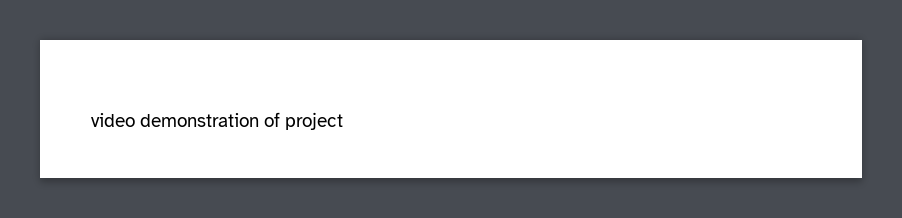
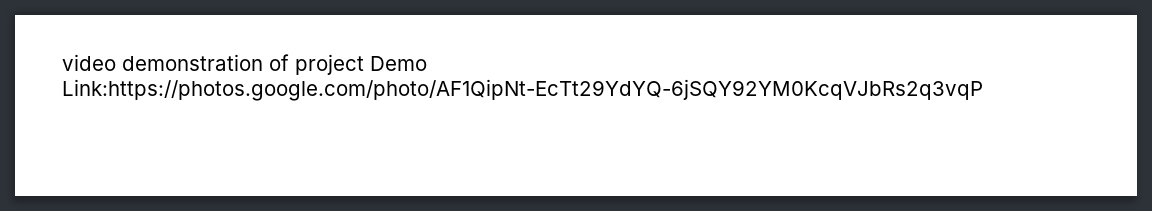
- video demonstration of project
+ video demonstration of project Demo Link:https://photos.google.com/photo/AF1QipNt-EcTt29YdYQ-6jSQY92YM0KcqVJbRs2q3vqP

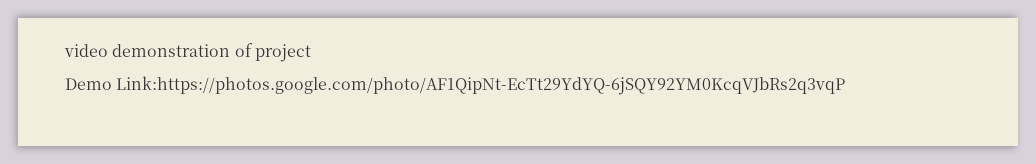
- video demonstration of project Demo Link:https://photos.google.com/photo/AF1QipNt-EcTt29YdYQ-6jSQY92YM0KcqVJbRs2q3vqP
+ video demonstration of project
+ Demo Link:https://photos.google.com/photo/AF1QipNt-EcTt29YdYQ-6jSQY92YM0KcqVJbRs2q3vqP

